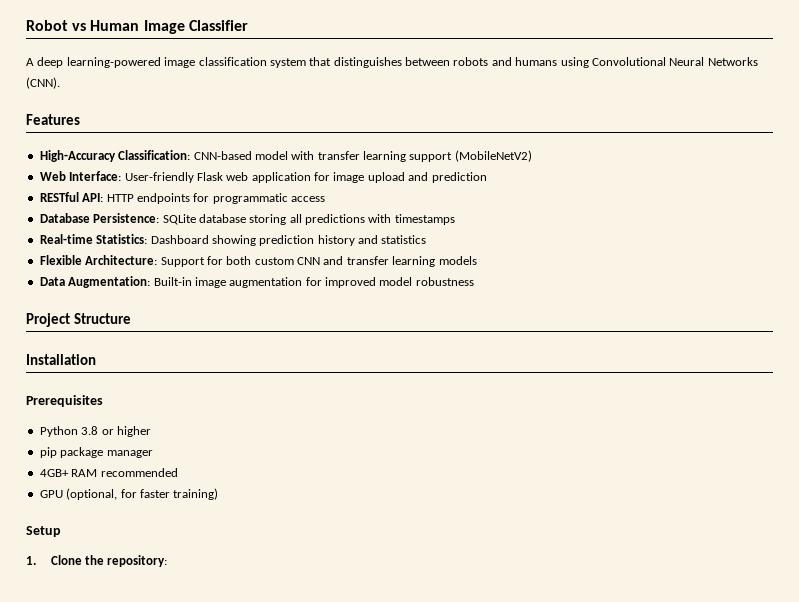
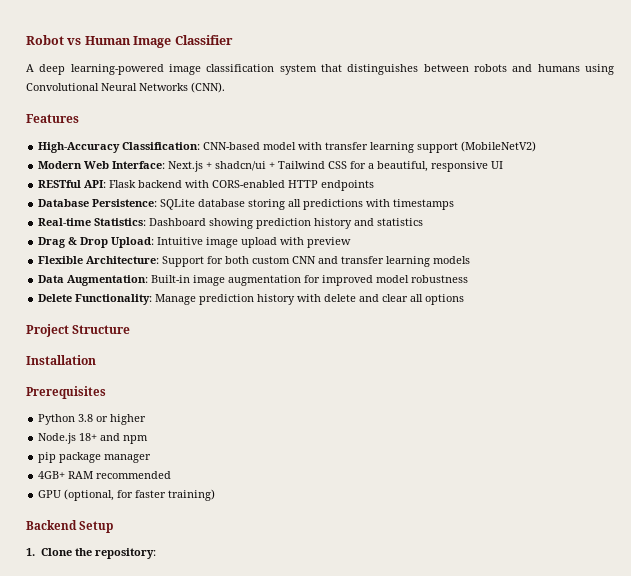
- Web Interface: User-friendly Flask web application for image upload and prediction
- RESTful API: HTTP endpoints for programmatic access
+ Modern Web Interface: Next.js + shadcn/ui + Tailwind CSS for a beautiful, responsive UI
+ RESTful API: Flask backend with CORS-enabled HTTP endpoints
+ Drag & Drop Upload: Intuitive image upload with preview
+ Delete Functionality: Manage prediction history with delete and clear all options
+ Node.js 18+ and npm
- Setup
+ Backend Setup

